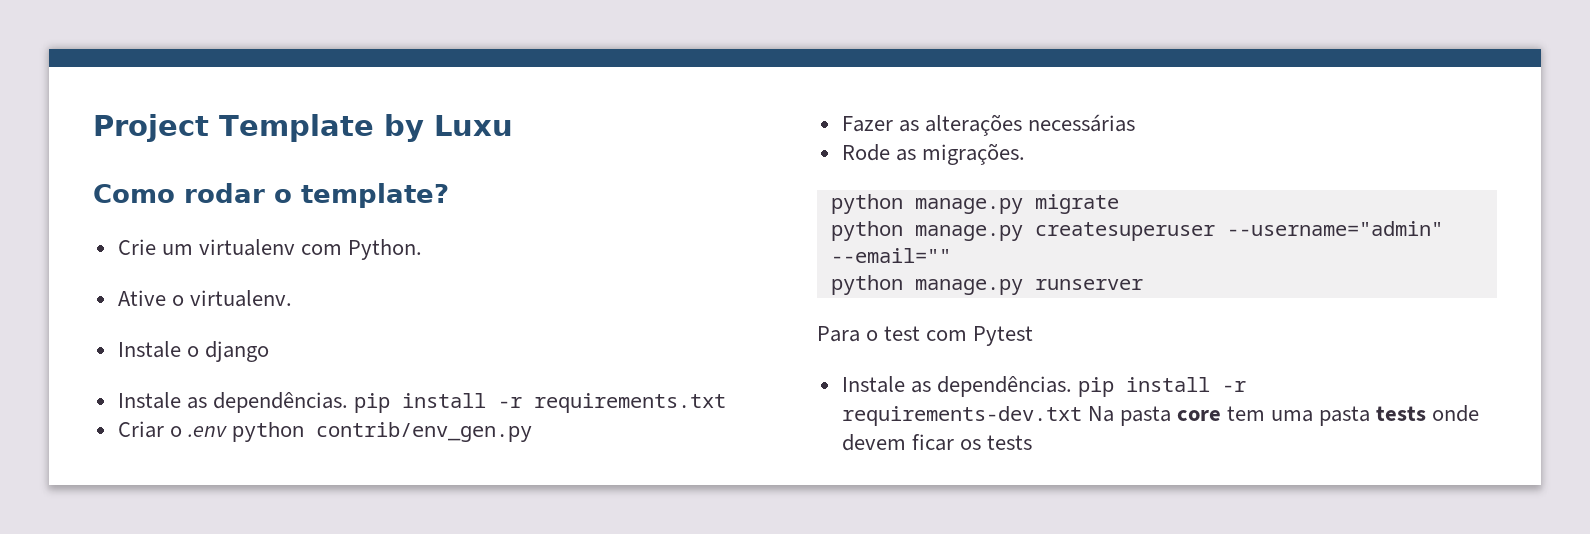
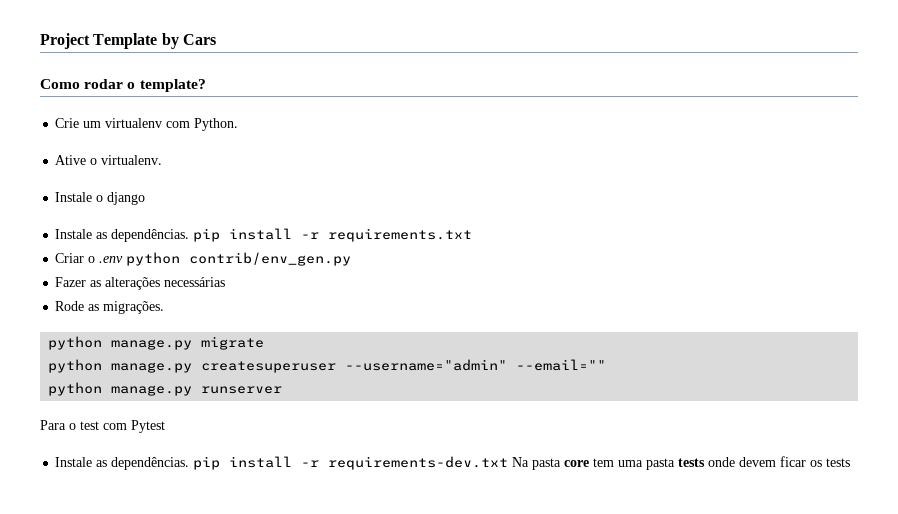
- Project Template by Luxu
+ Project Template by Cars

